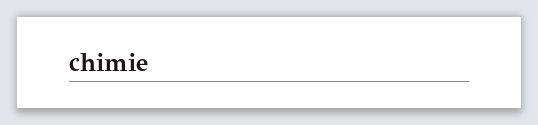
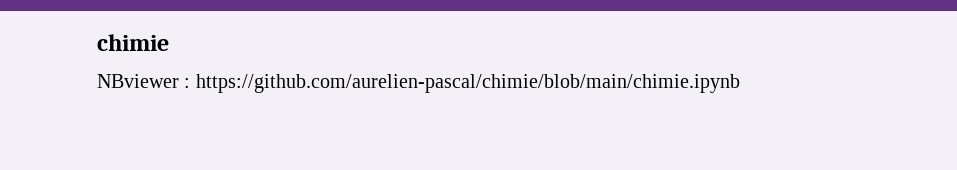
+ NBviewer : https://github.com/aurelien-pascal/chimie/blob/main/chimie.ipynb

